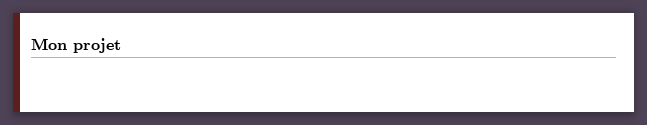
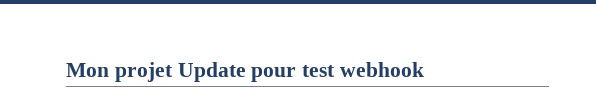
- Mon projet
+ Mon projet Update pour test webhook

